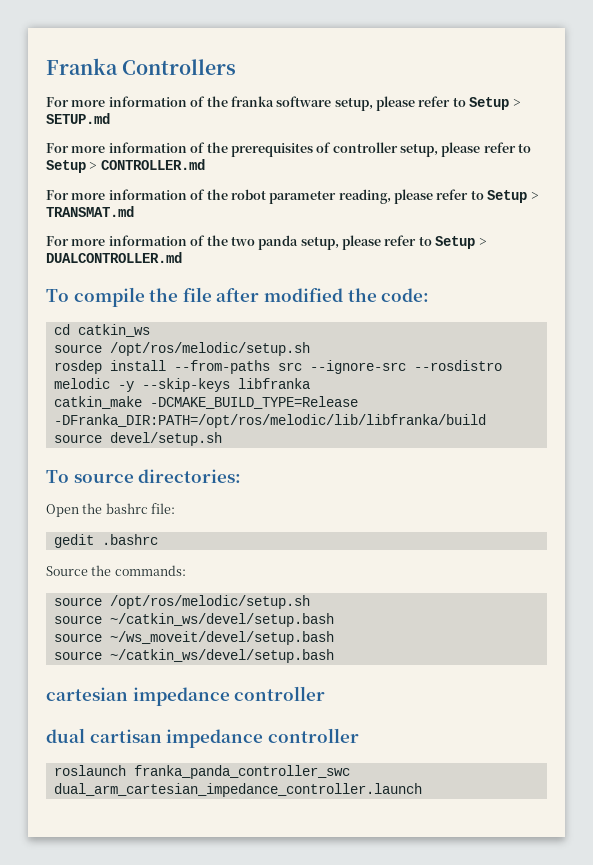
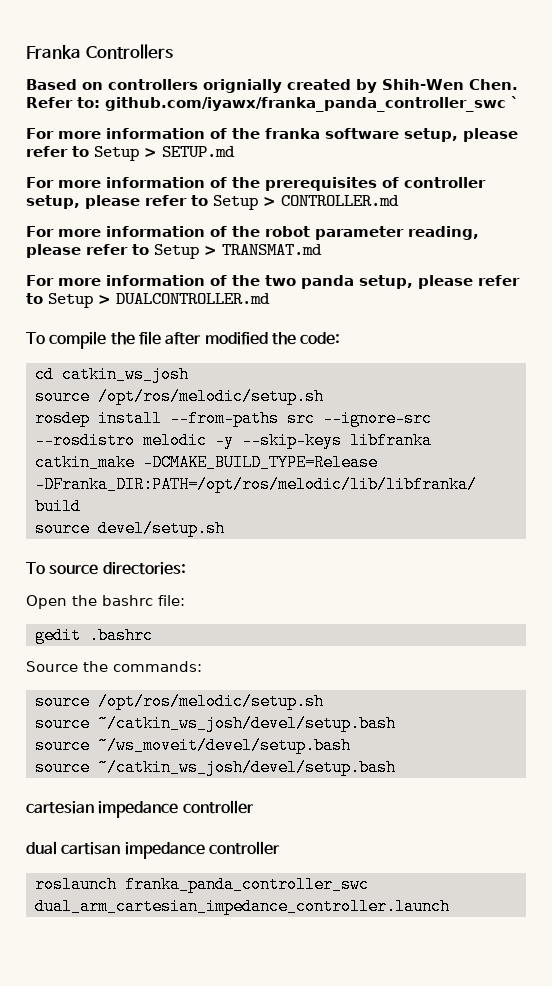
+ Based on controllers orignially created by Shih-Wen Chen. Refer to: github.com/iyawx/franka_panda_controller_swc `
- cd catkin_ws
+ cd catkin_ws_josh
  Source the commands:
  source /opt/ros/melodic/setup.sh
- source ~/catkin_ws/devel/setup.bash
+ source ~/catkin_ws_josh/devel/setup.bash
  source ~/ws_moveit/devel/setup.bash
- source ~/catkin_ws/devel/setup.bash
+ source ~/catkin_ws_josh/devel/setup.bash

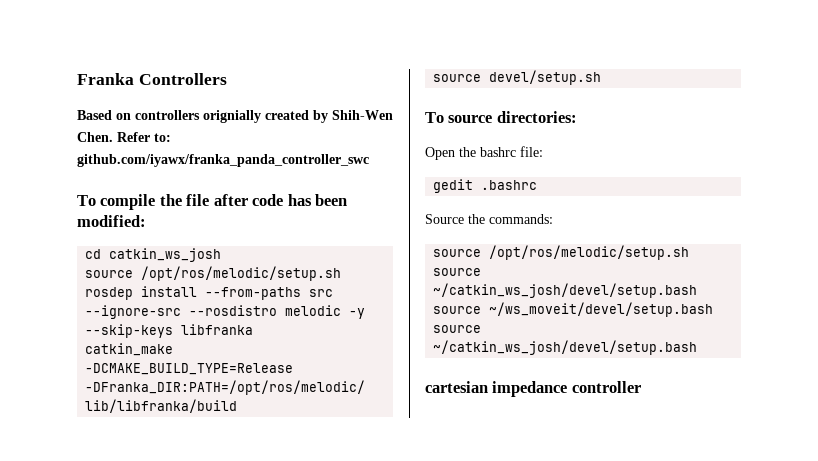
- Refer to: github.com/iyawx/franka_panda_controller_swc `
- For more information of the franka software setup, please refer to Setup > SETUP.md
- For more information of the prerequisites of controller setup, please refer to Setup > CONTROLLER.md
- For more information of the robot parameter reading, please refer to Setup > TRANSMAT.md
- For more information of the two panda setup, please refer to Setup > DUALCONTROLLER.md
+ Refer to: github.com/iyawx/franka_panda_controller_swc
- To compile the file after modified the code:
+ To compile the file after code has been modified:
- dual cartisan impedance controller
- roslaunch franka_panda_controller_swc dual_arm_cartesian_impedance_controller.launch

